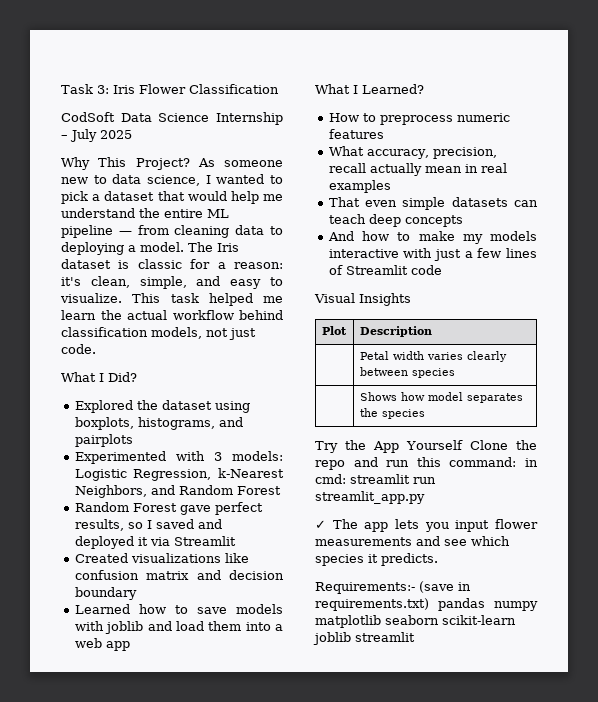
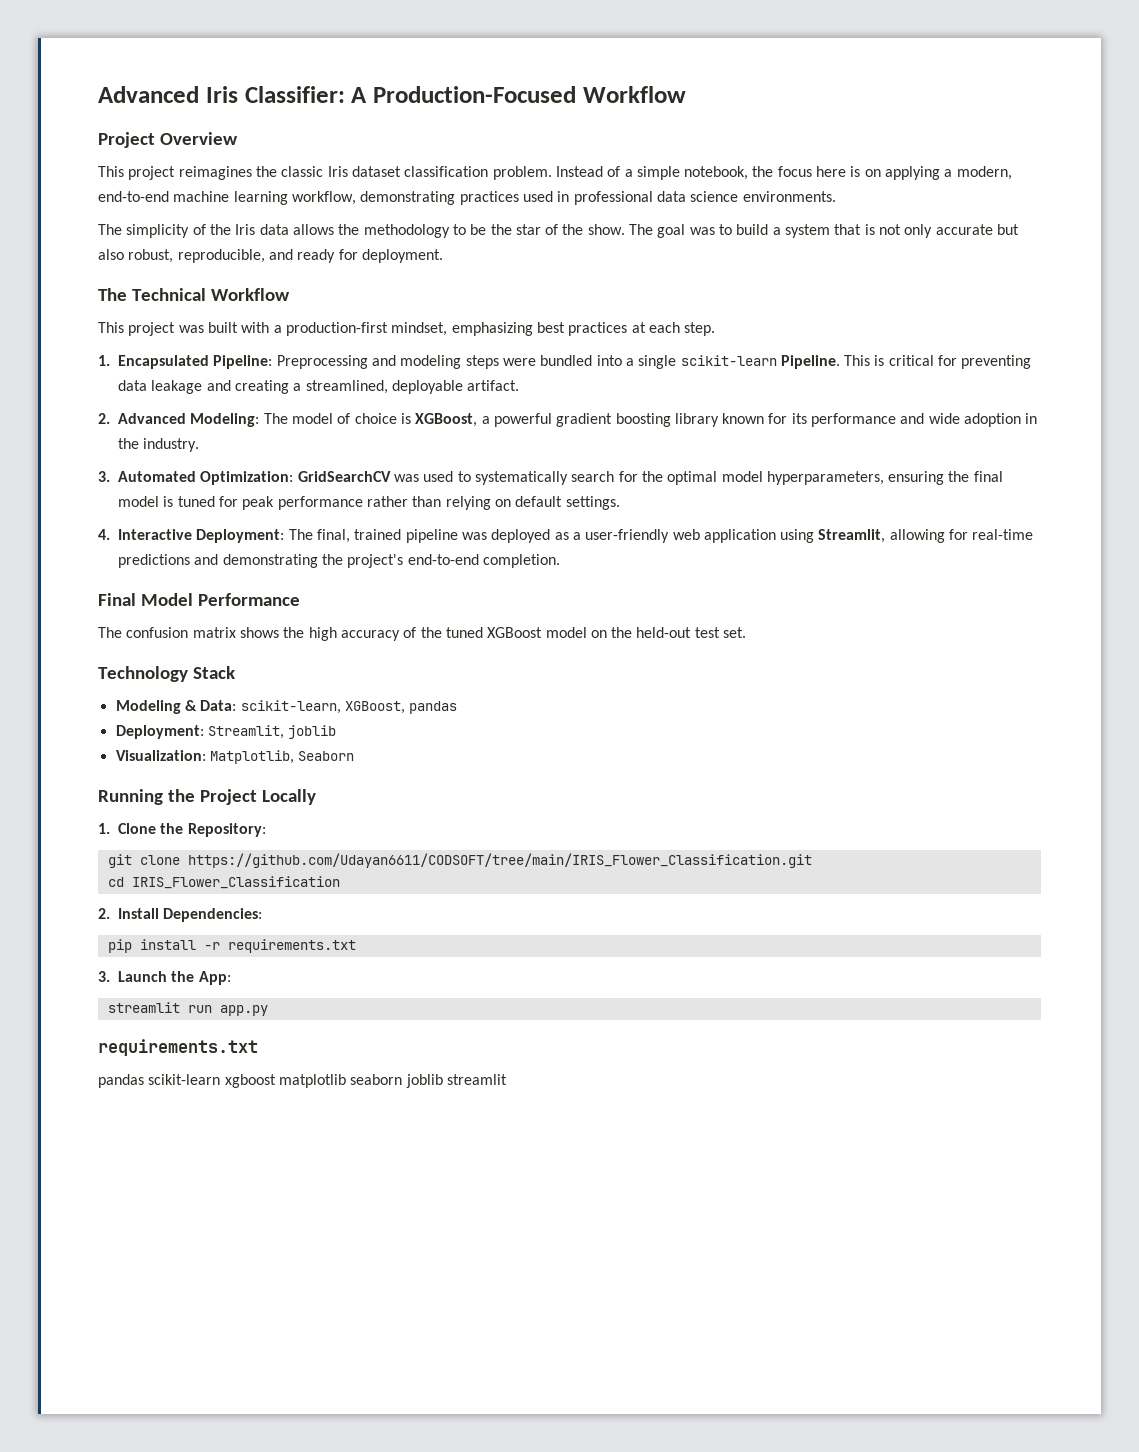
- Task 3: Iris Flower Classification
- CodSoft Data Science Internship – July 2025
- Why This Project? As someone new to data science, I wanted to pick a dataset that would help me understand the entire ML pipeline — from cleaning data to deploying a model. The Iris dataset is classic for a reason: it's clean, simple, and easy to visualize. This task helped me learn the actual workflow behind classification models, not just code.
- What I Did?
- Explored the dataset using boxplots, histograms, and pairplots
- Experimented with 3 models: Logistic Regression, k-Nearest Neighbors, and Random Forest
- Random Forest gave perfect results, so I saved and deployed it via Streamlit
- Created visualizations like confusion matrix and decision boundary
- Learned how to save models with joblib and load them into a web app
- What I Learned?
- How to preprocess numeric features
- What accuracy, precision, recall actually mean in real examples
- That even simple datasets can teach deep concepts
- And how to make my models interactive with just a few lines of Streamlit code
- Visual Insights
- Plot | Description
- | Petal width varies clearly between species
- | Shows how model separates the species
- Try the App Yourself Clone the repo and run this command: in cmd: streamlit run streamlit_app.py
- ✓ The app lets you input flower measurements and see which species it predicts.
- Requirements:- (save in requirements.txt) pandas numpy matplotlib seaborn scikit-learn joblib streamlit
+ Advanced Iris Classifier: A Production-Focused Workflow
+ Project Overview
+ This project reimagines the classic Iris dataset classification problem. Instead of a simple notebook, the focus here is on applying a modern, end-to-end machine learning workflow, demonstrating practices used in professional data science environments.
+ The simplicity of the Iris data allows the methodology to be the star of the show. The goal was to build a system that is not only accurate but also robust, reproducible, and ready for deployment.
+ The Technical Workflow
+ This project was built with a production-first mindset, emphasizing best practices at each step.
+ 1. Encapsulated Pipeline: Preprocessing and modeling steps were bundled into a single scikit-learn Pipeline. This is critical for preventing data leakage and creating a streamlined, deployable artifact.
+ 2. Advanced Modeling: The model of choice is XGBoost, a powerful gradient boosting library known for its performance and wide adoption in the industry.
+ 3. Automated Optimization: GridSearchCV was used to systematically search for the optimal model hyperparameters, ensuring the final model is tuned for peak performance rather than relying on default settings.
+ 4. Interactive Deployment: The final, trained pipeline was deployed as a user-friendly web application using Streamlit, allowing for real-time predictions and demonstrating the project's end-to-end completion.
+ Final Model Performance
+ The confusion matrix shows the high accuracy of the tuned XGBoost model on the held-out test set.
+ Technology Stack
+ Modeling & Data: scikit-learn, XGBoost, pandas
+ Deployment: Streamlit, joblib
+ Visualization: Matplotlib, Seaborn
+ Running the Project Locally
+ 1. Clone the Repository:
+ git clone https://github.com/Udayan6611/CODSOFT/tree/main/IRIS_Flower_Classification.git
+ cd IRIS_Flower_Classification
+ 2. Install Dependencies:
+ pip install -r requirements.txt
+ 3. Launch the App:
+ streamlit run app.py
+ requirements.txt
+ pandas scikit-learn xgboost matplotlib seaborn joblib streamlit

